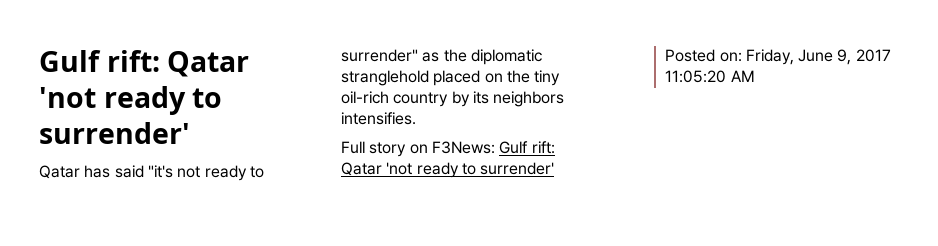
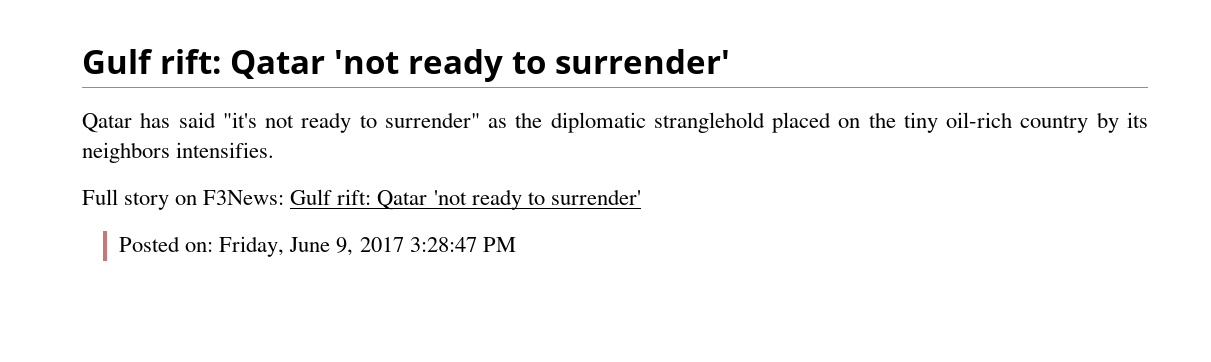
- Posted on: Friday, June 9, 2017 11:05:20 AM
+ Posted on: Friday, June 9, 2017 3:28:47 PM

